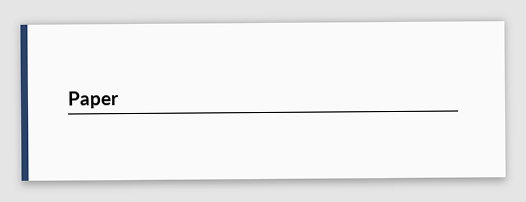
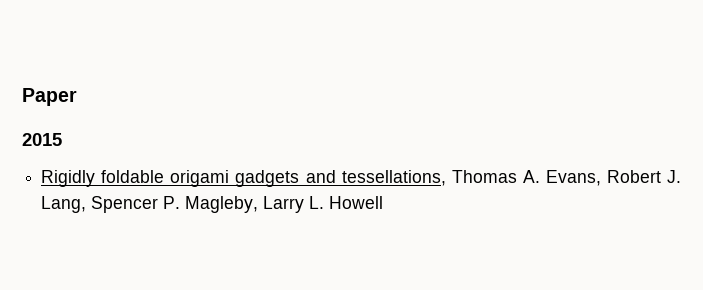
+ 2015
+ Rigidly foldable origami gadgets and tessellations, Thomas A. Evans, Robert J. Lang, Spencer P. Magleby, Larry L. Howell

